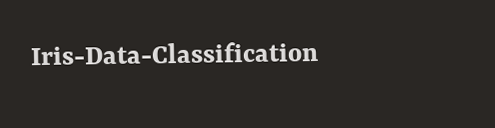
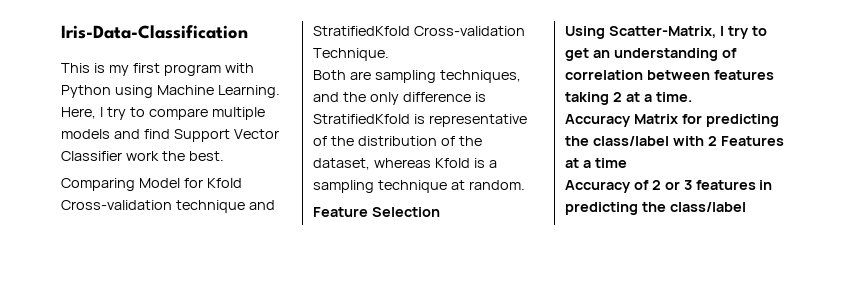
+ This is my first program with Python using Machine Learning. Here, I try to compare multiple models and find Support Vector Classifier work the best.
+ Comparing Model for Kfold Cross-validation technique and StratifiedKfold Cross-validation Technique.
+ Both are sampling techniques, and the only difference is StratifiedKfold is representative of the distribution of the dataset, whereas Kfold is a sampling technique at random.
+ Feature Selection
+ Using Scatter-Matrix, I try to get an understanding of correlation between features taking 2 at a time.
+ Accuracy Matrix for predicting the class/label with 2 Features at a time
+ Accuracy of 2 or 3 features in predicting the class/label

